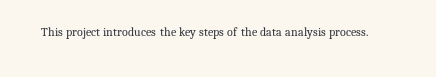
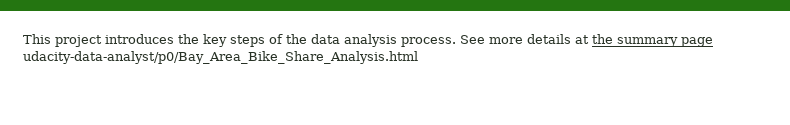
+ See more details at the summary page udacity-data-analyst/p0/Bay_Area_Bike_Share_Analysis.html

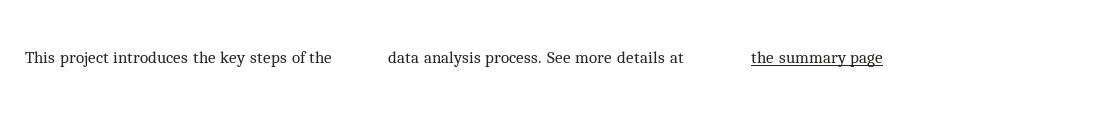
- See more details at the summary page udacity-data-analyst/p0/Bay_Area_Bike_Share_Analysis.html
+ See more details at the summary page

